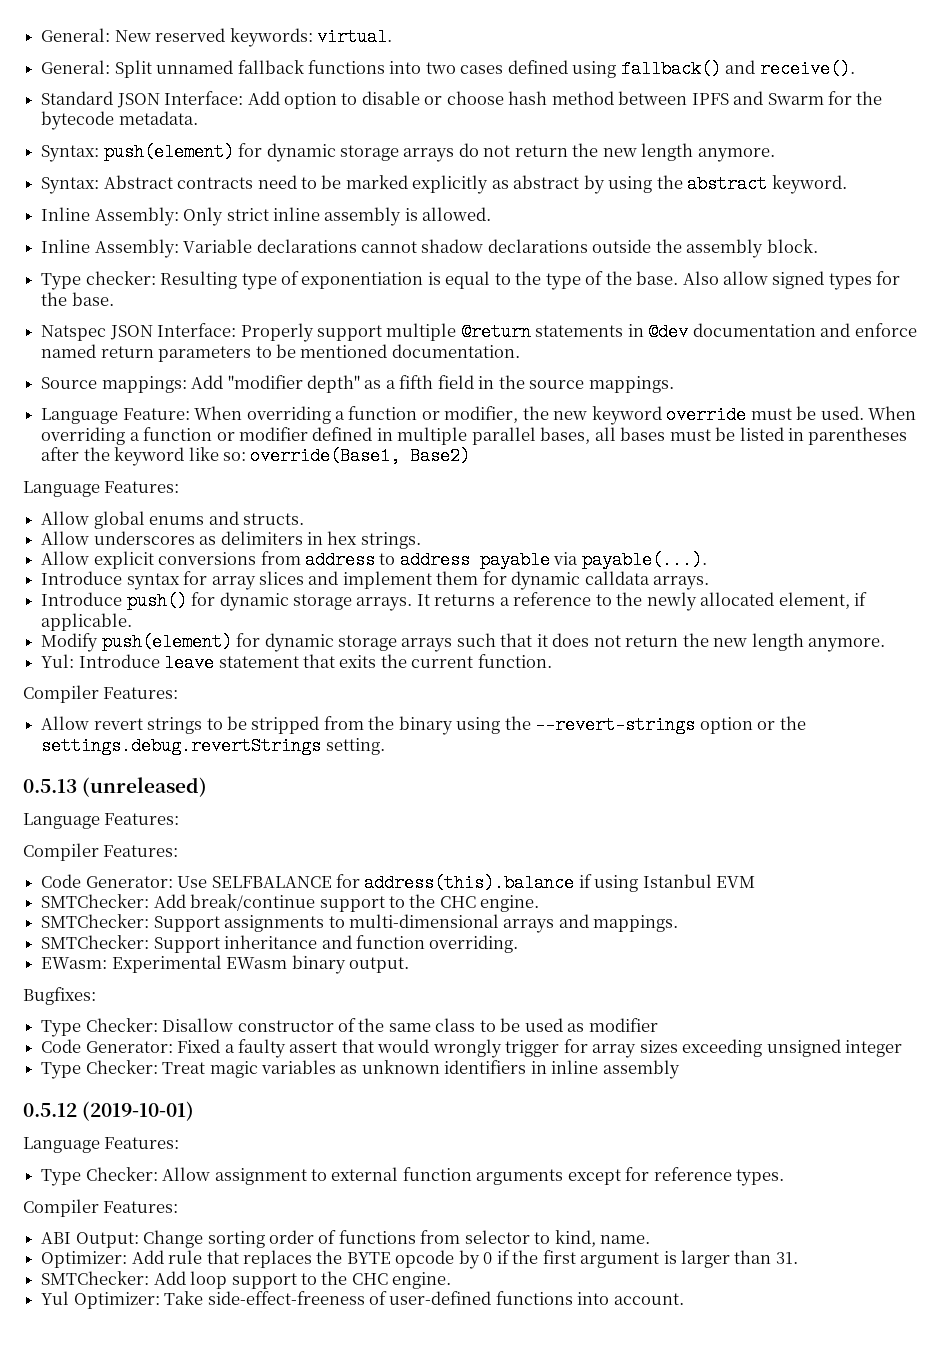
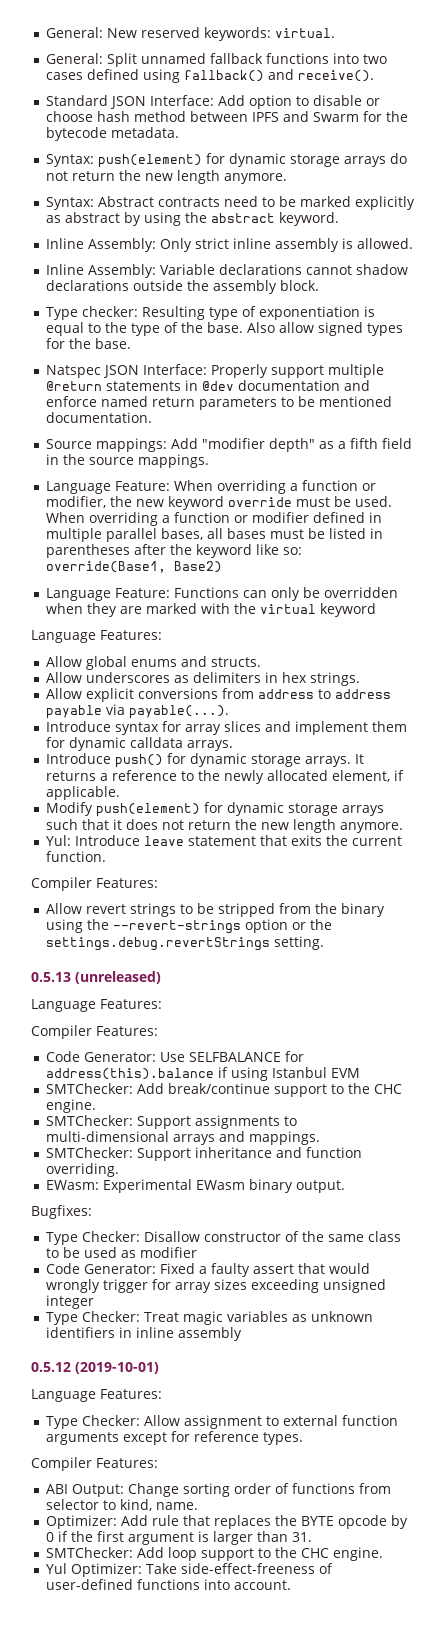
+ Language Feature: Functions can only be overridden when they are marked with the virtual keyword

